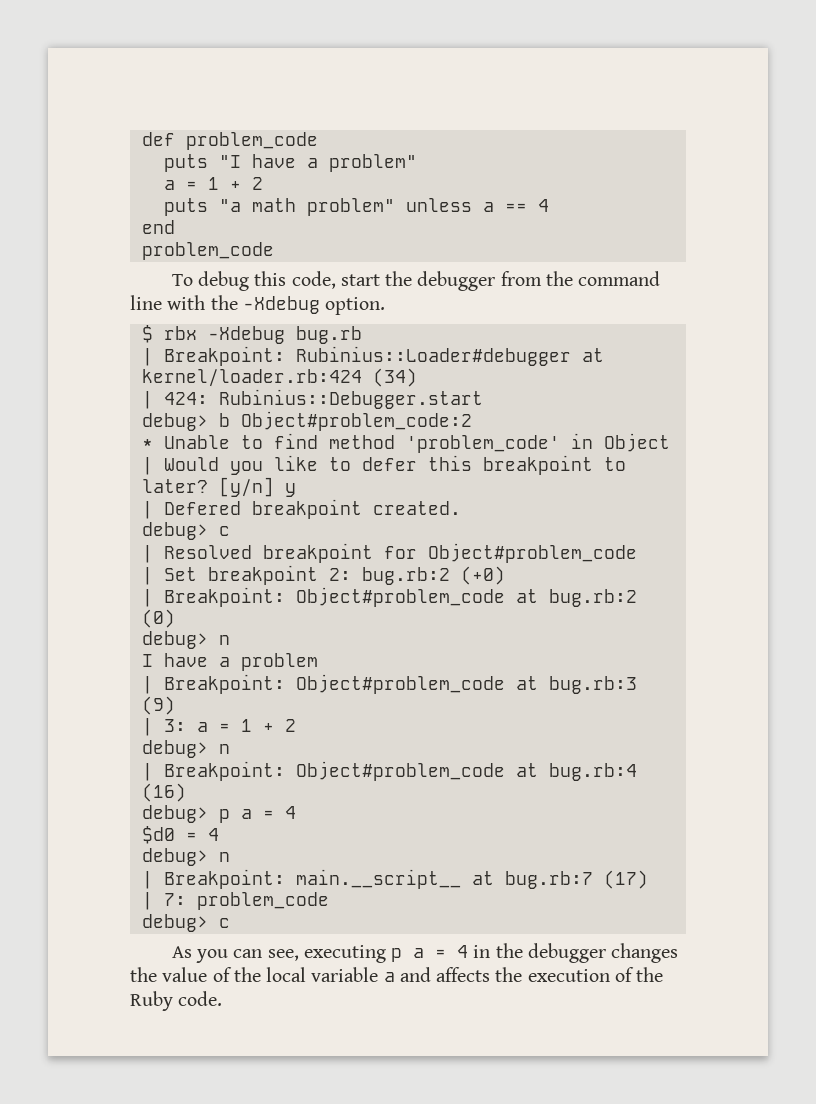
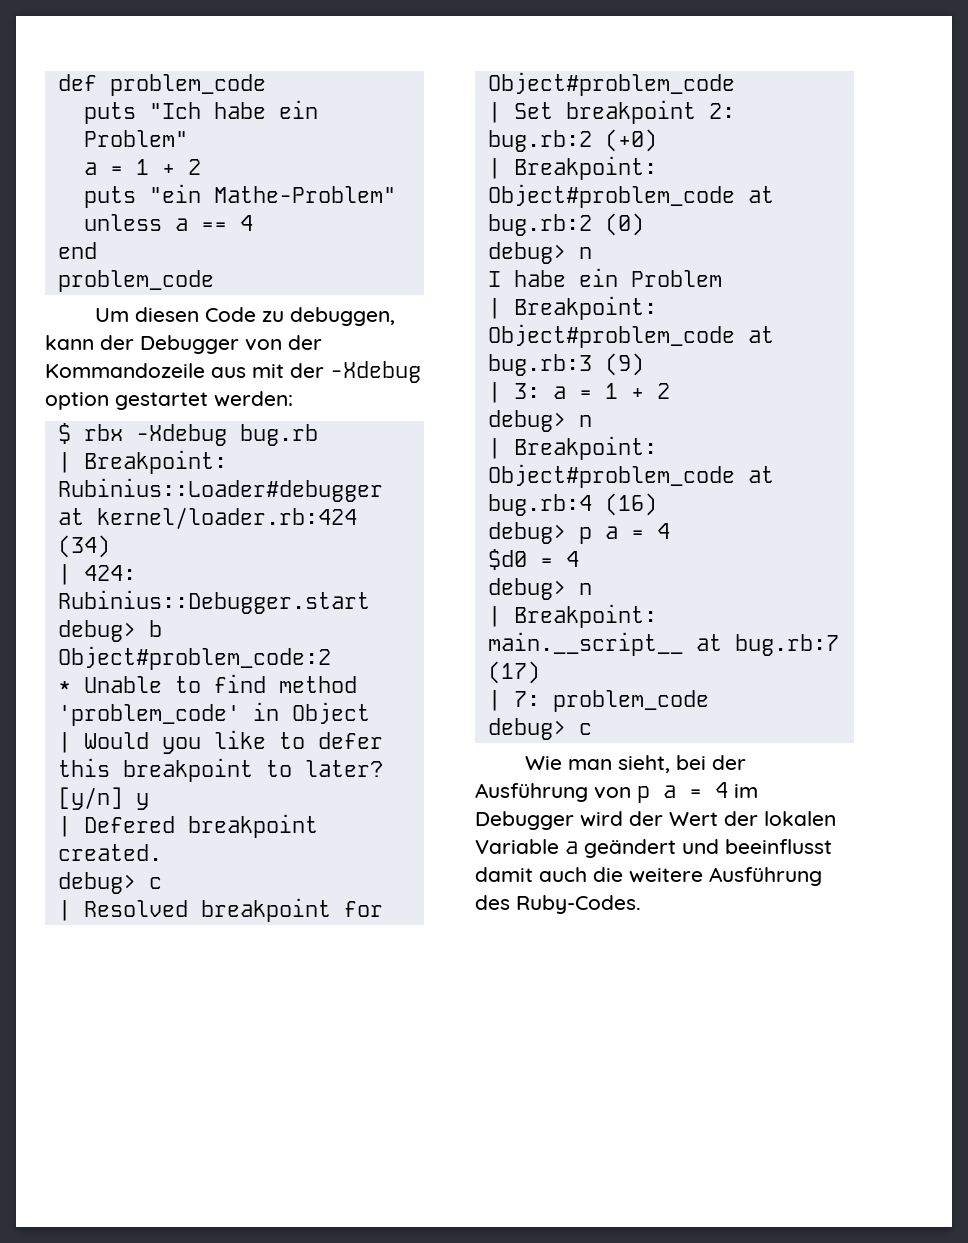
- puts "I have a problem"
+ puts "Ich habe ein Problem"
- puts "a math problem" unless a == 4
+ puts "ein Mathe-Problem" unless a == 4
- To debug this code, start the debugger from the command line with the -Xdebug option.
+ Um diesen Code zu debuggen, kann der Debugger von der Kommandozeile aus mit der -Xdebug option gestartet werden:
- I have a problem
+ I habe ein Problem
- As you can see, executing p a = 4 in the debugger changes the value of the local variable a and affects the execution of the Ruby code.
+ Wie man sieht, bei der Ausführung von p a = 4 im Debugger wird der Wert der lokalen Variable a geändert und beeinflusst damit auch die weitere Ausführung des Ruby-Codes.

